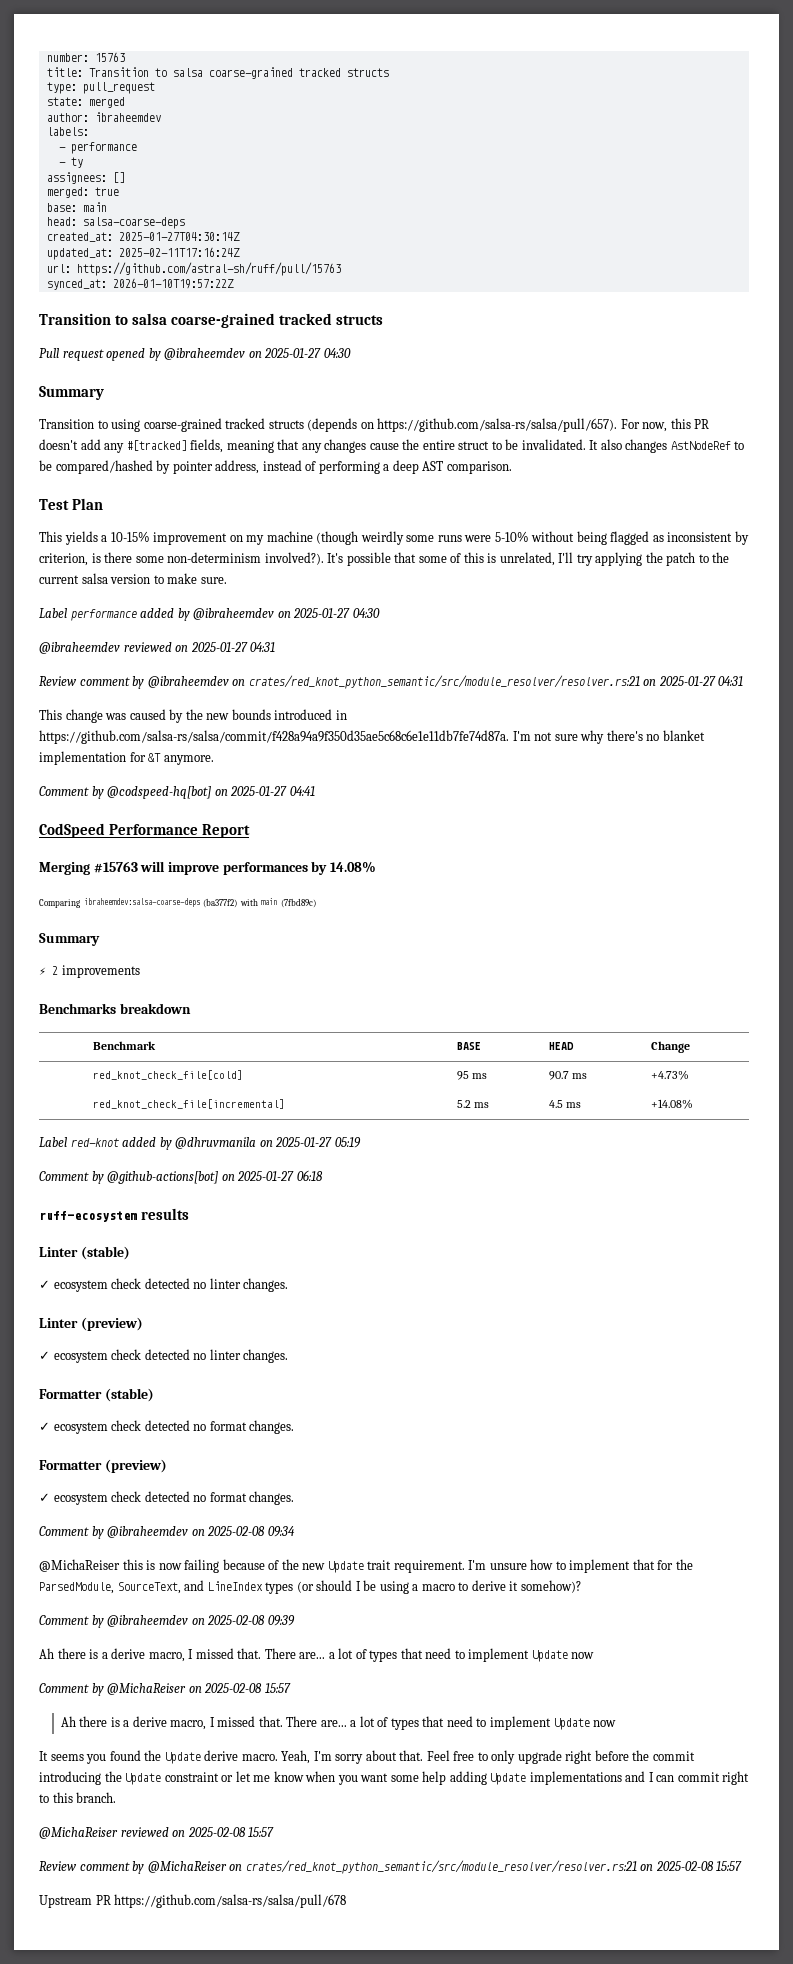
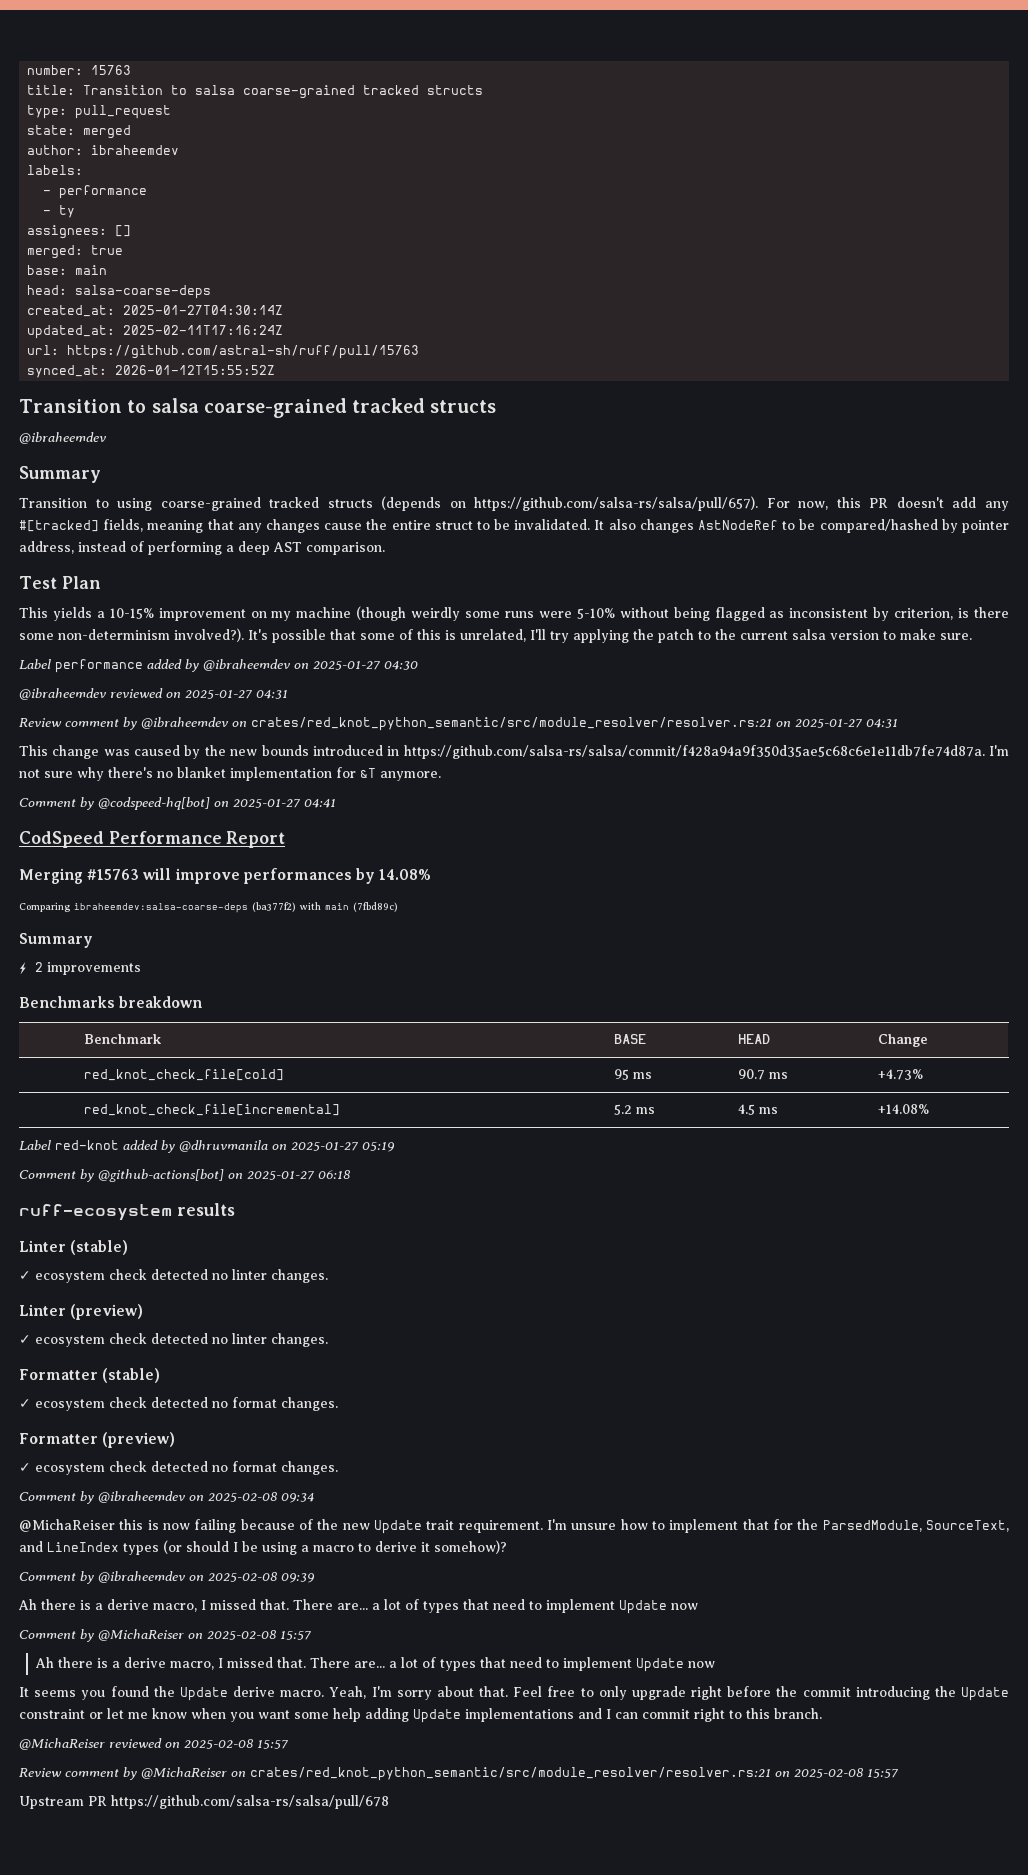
- synced_at: 2026-01-10T19:57:22Z
+ synced_at: 2026-01-12T15:55:52Z
  Transition to salsa coarse-grained tracked structs
- Pull request opened by @ibraheemdev on 2025-01-27 04:30
+ @ibraheemdev

